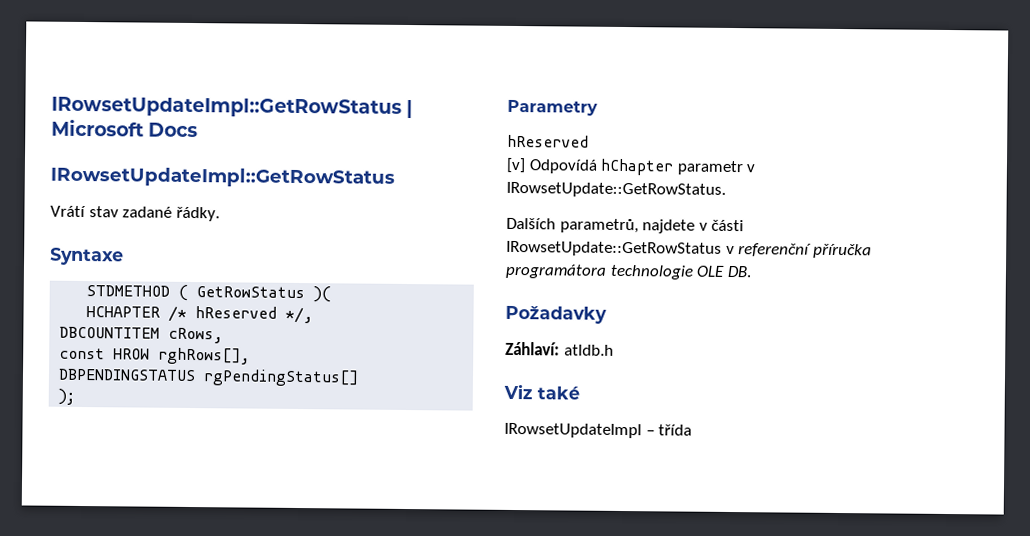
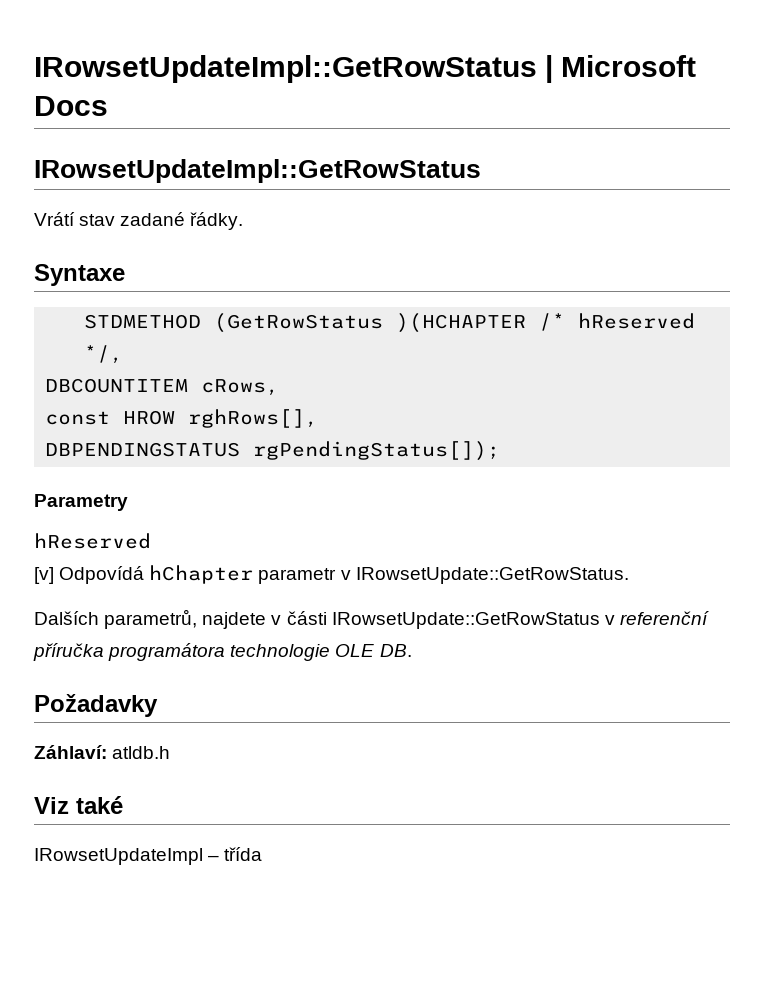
- STDMETHOD ( GetRowStatus )(
- HCHAPTER /* hReserved */,
+ STDMETHOD (GetRowStatus )(HCHAPTER /* hReserved */,
- DBPENDINGSTATUS rgPendingStatus[]
- );
+ DBPENDINGSTATUS rgPendingStatus[]);

